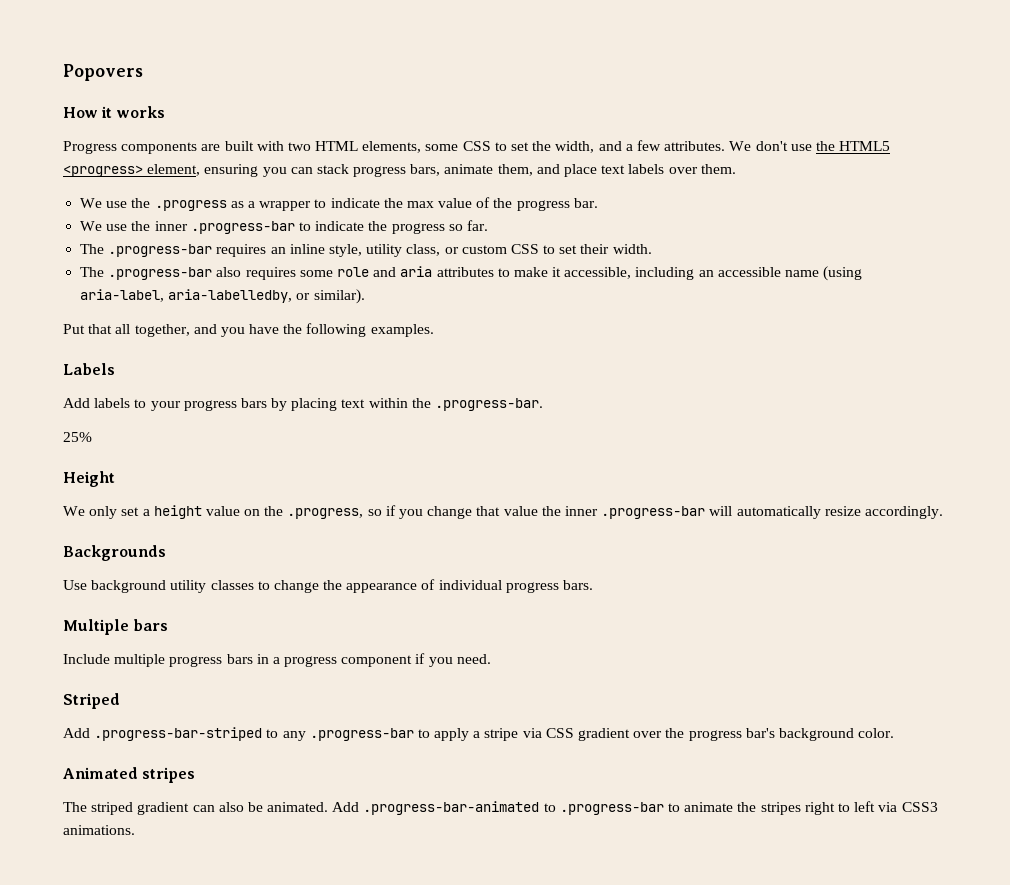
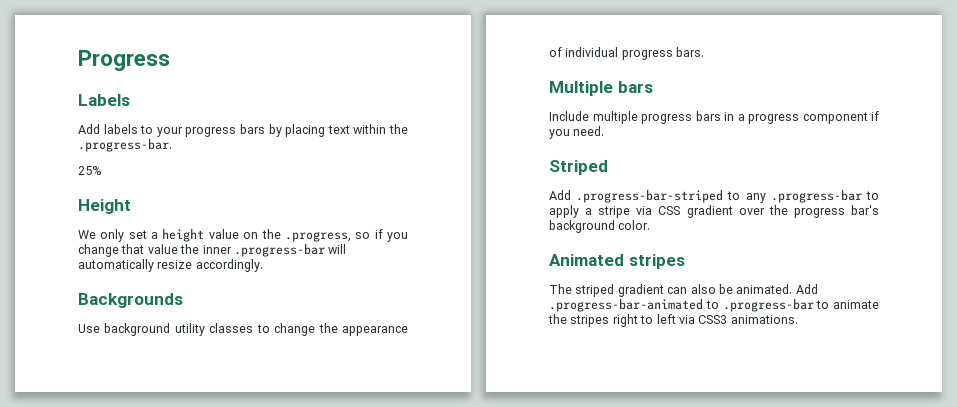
- Popovers
- How it works
- Progress components are built with two HTML elements, some CSS to set the width, and a few attributes. We don't use the HTML5 <progress> element, ensuring you can stack progress bars, animate them, and place text labels over them.
- We use the .progress as a wrapper to indicate the max value of the progress bar.
- We use the inner .progress-bar to indicate the progress so far.
- The .progress-bar requires an inline style, utility class, or custom CSS to set their width.
- The .progress-bar also requires some role and aria attributes to make it accessible, including an accessible name (using aria-label, aria-labelledby, or similar).
- Put that all together, and you have the following examples.
+ Progress

